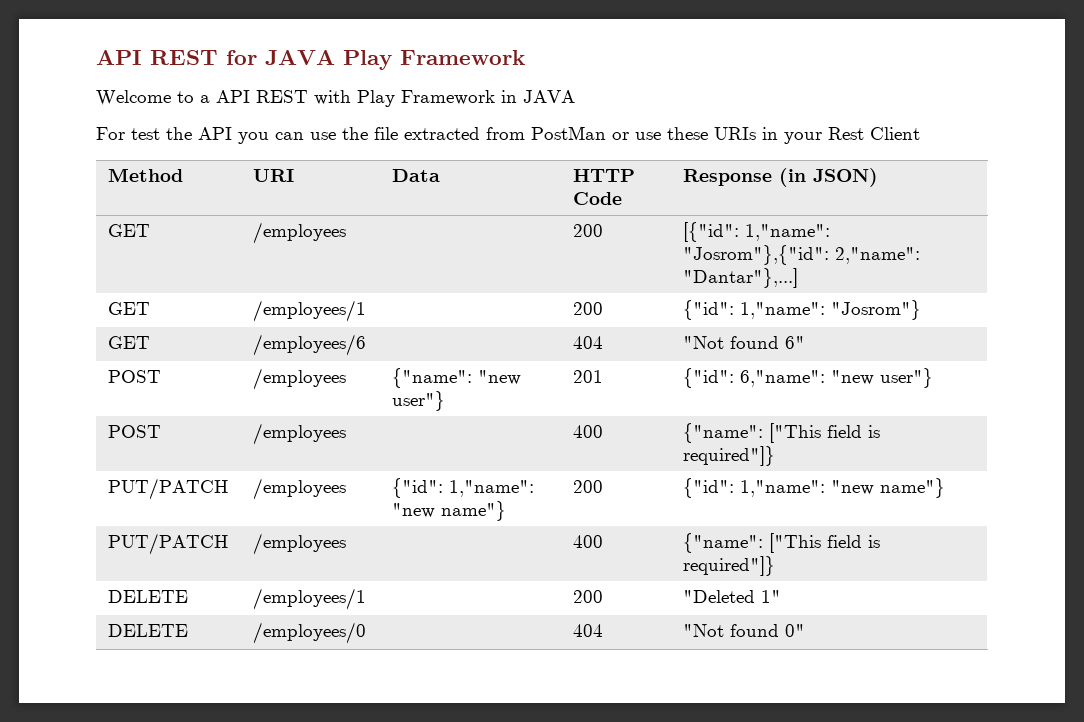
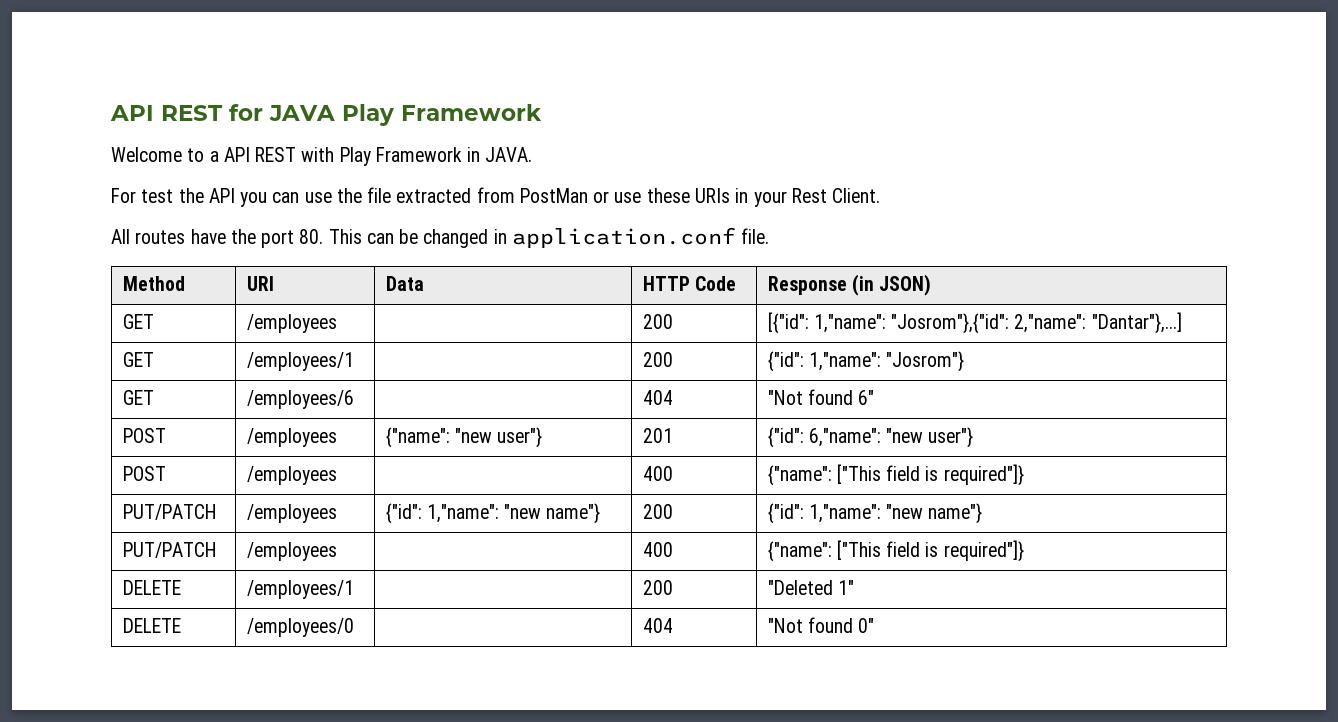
- Welcome to a API REST with Play Framework in JAVA
+ Welcome to a API REST with Play Framework in JAVA.
- For test the API you can use the file extracted from PostMan or use these URIs in your Rest Client
+ For test the API you can use the file extracted from PostMan or use these URIs in your Rest Client.
+ All routes have the port 80. This can be changed in application.conf file.

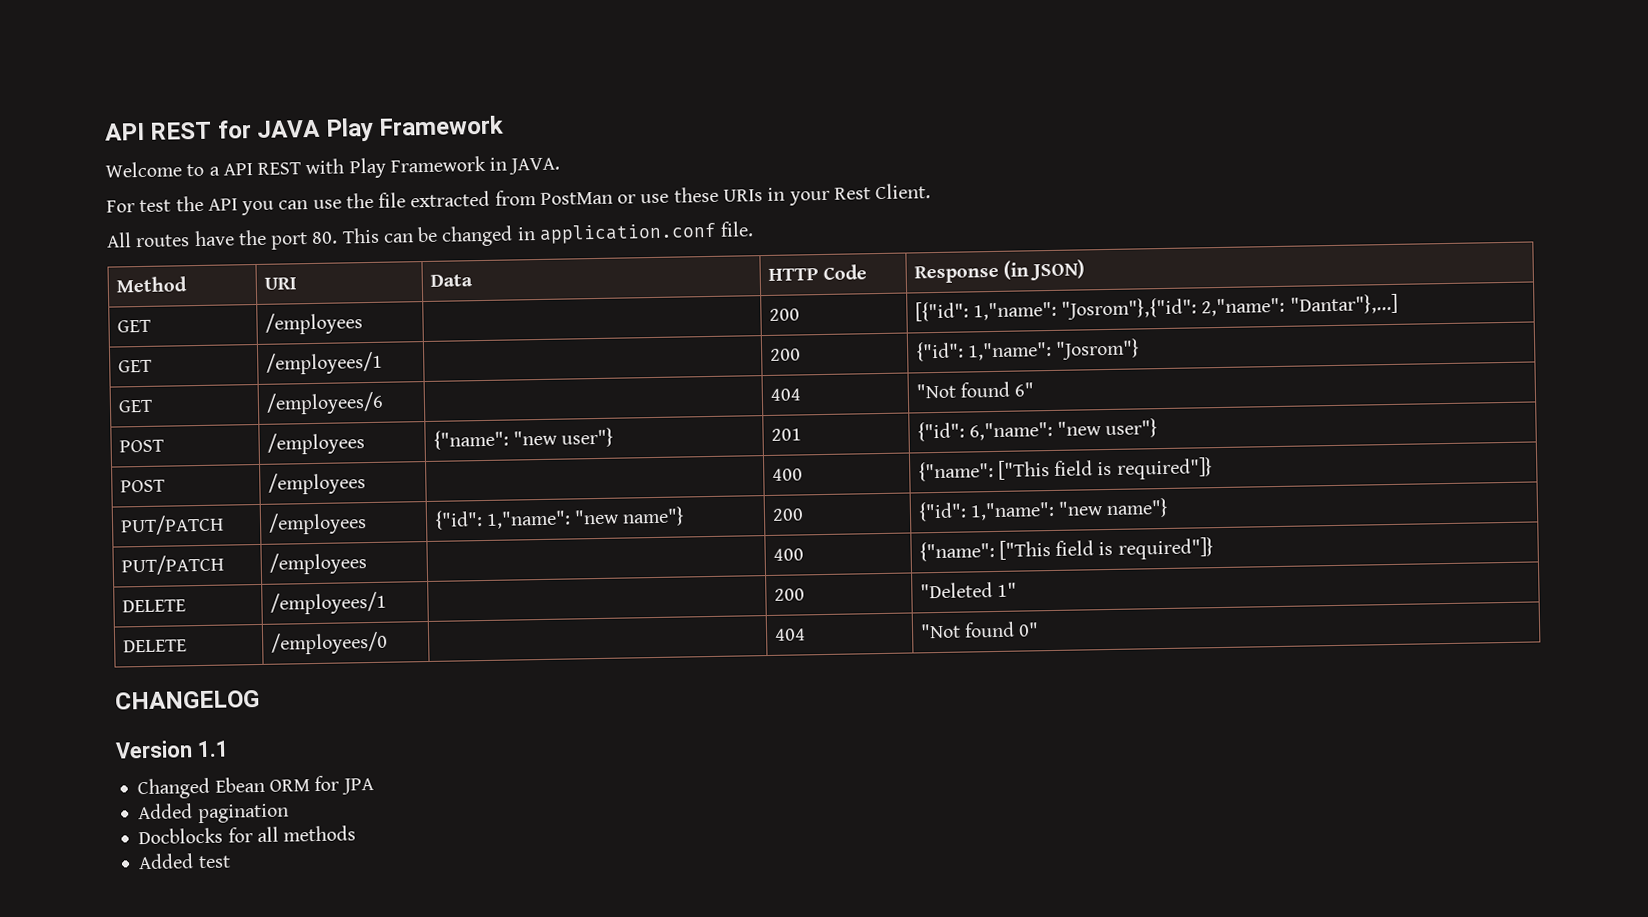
+ CHANGELOG
+ Version 1.1
+ Changed Ebean ORM for JPA
+ Added pagination
+ Docblocks for all methods
+ Added test

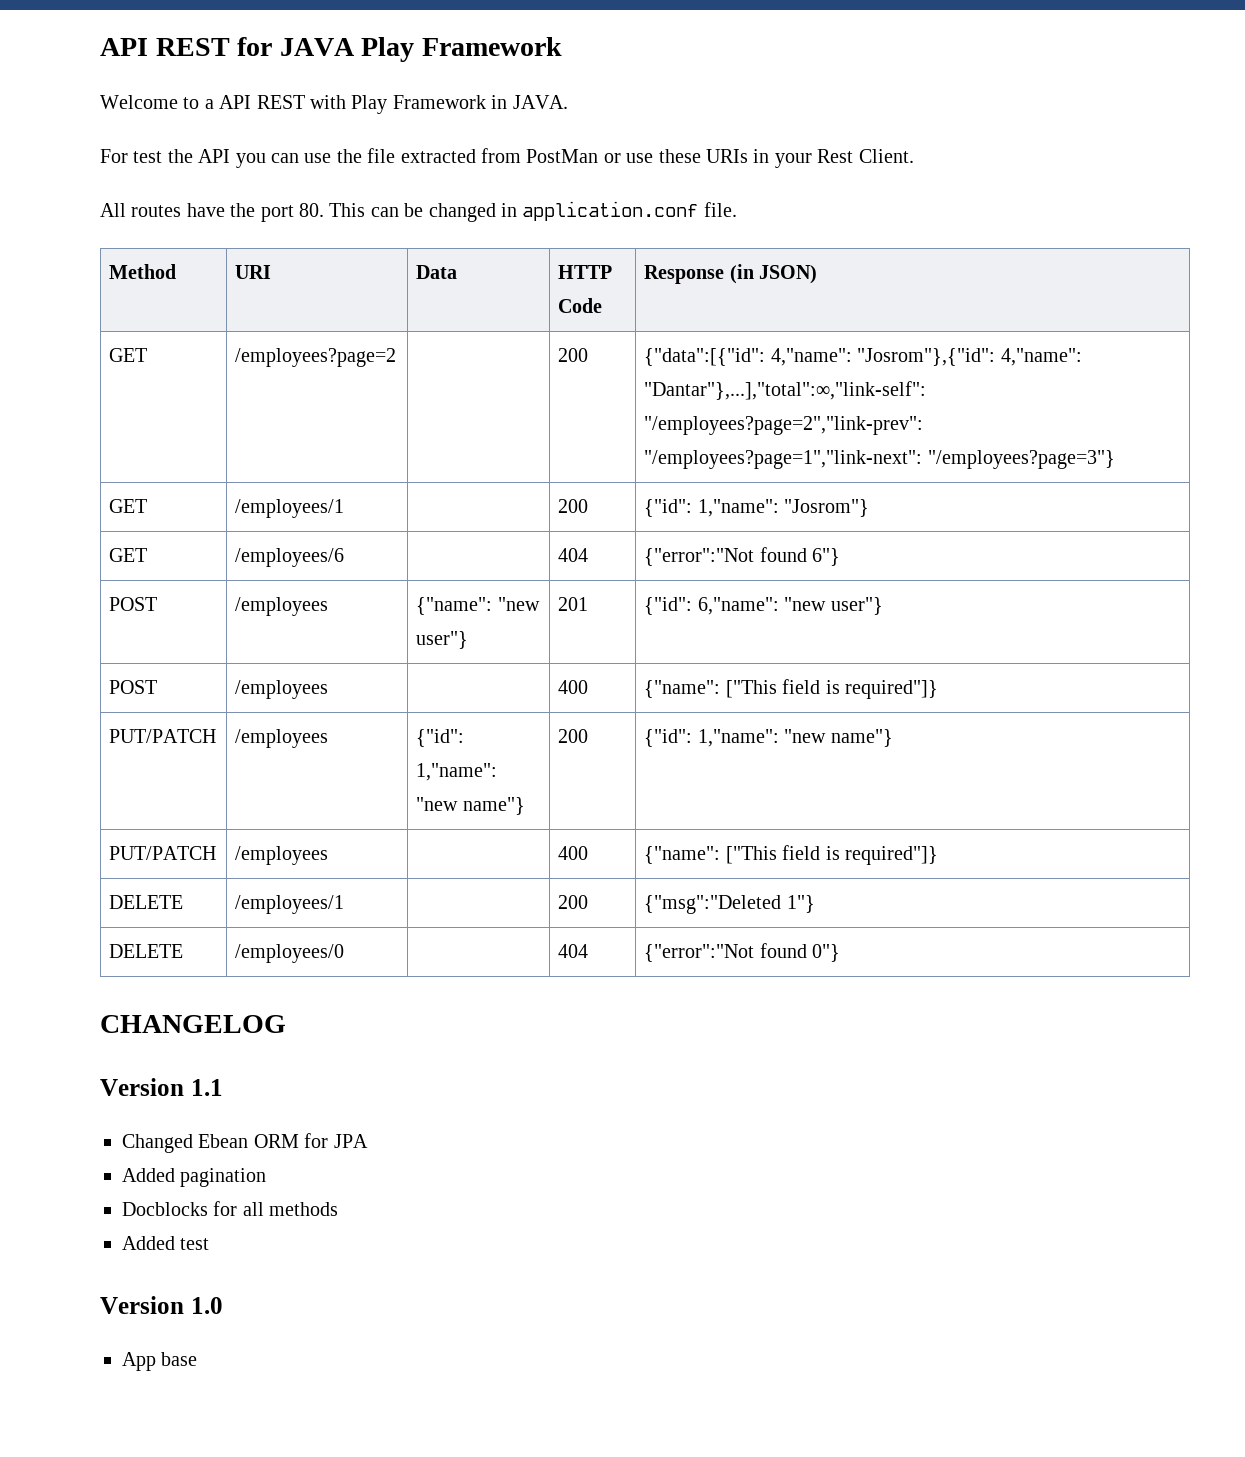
- GET | /employees | | 200 | [{"id": 1,"name": "Josrom"},{"id": 2,"name": "Dantar"},...]
+ GET | /employees?page=2 | | 200 | {"data":[{"id": 4,"name": "Josrom"},{"id": 4,"name": "Dantar"},...],"total":∞,"link-self": "/employees?page=2","link-prev": "/employees?page=1","link-next": "/employees?page=3"}
- GET | /employees/6 | | 404 | "Not found 6"
+ GET | /employees/6 | | 404 | {"error":"Not found 6"}
- DELETE | /employees/1 | | 200 | "Deleted 1"
+ DELETE | /employees/1 | | 200 | {"msg":"Deleted 1"}
- DELETE | /employees/0 | | 404 | "Not found 0"
+ DELETE | /employees/0 | | 404 | {"error":"Not found 0"}
+ Version 1.0
+ App base

